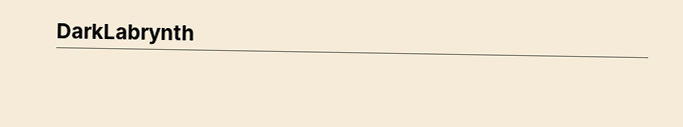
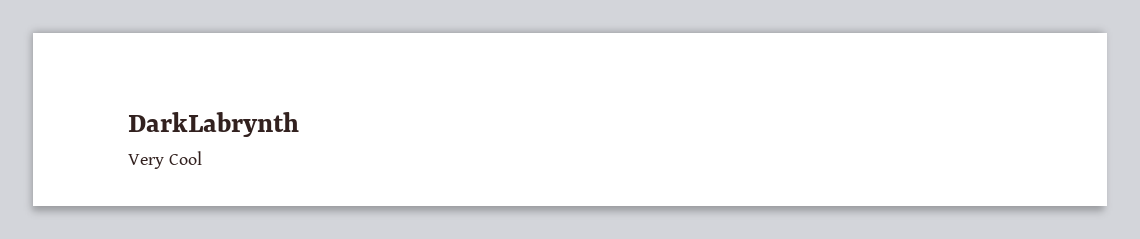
+ Very Cool

